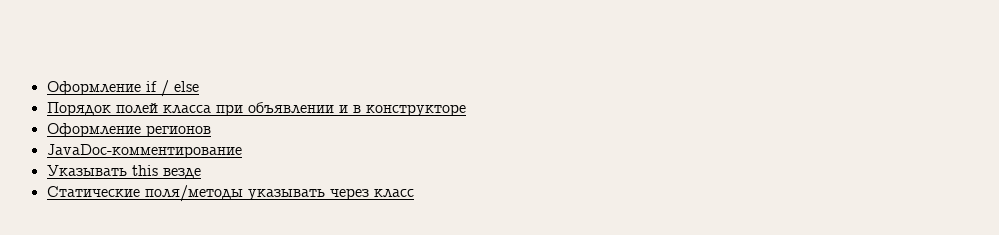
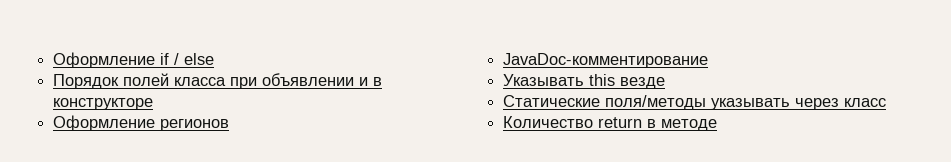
+ Количество return в методе

